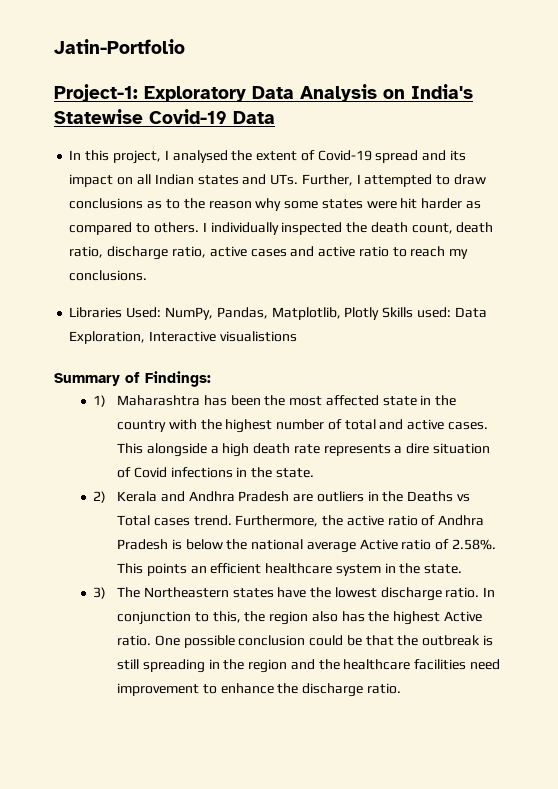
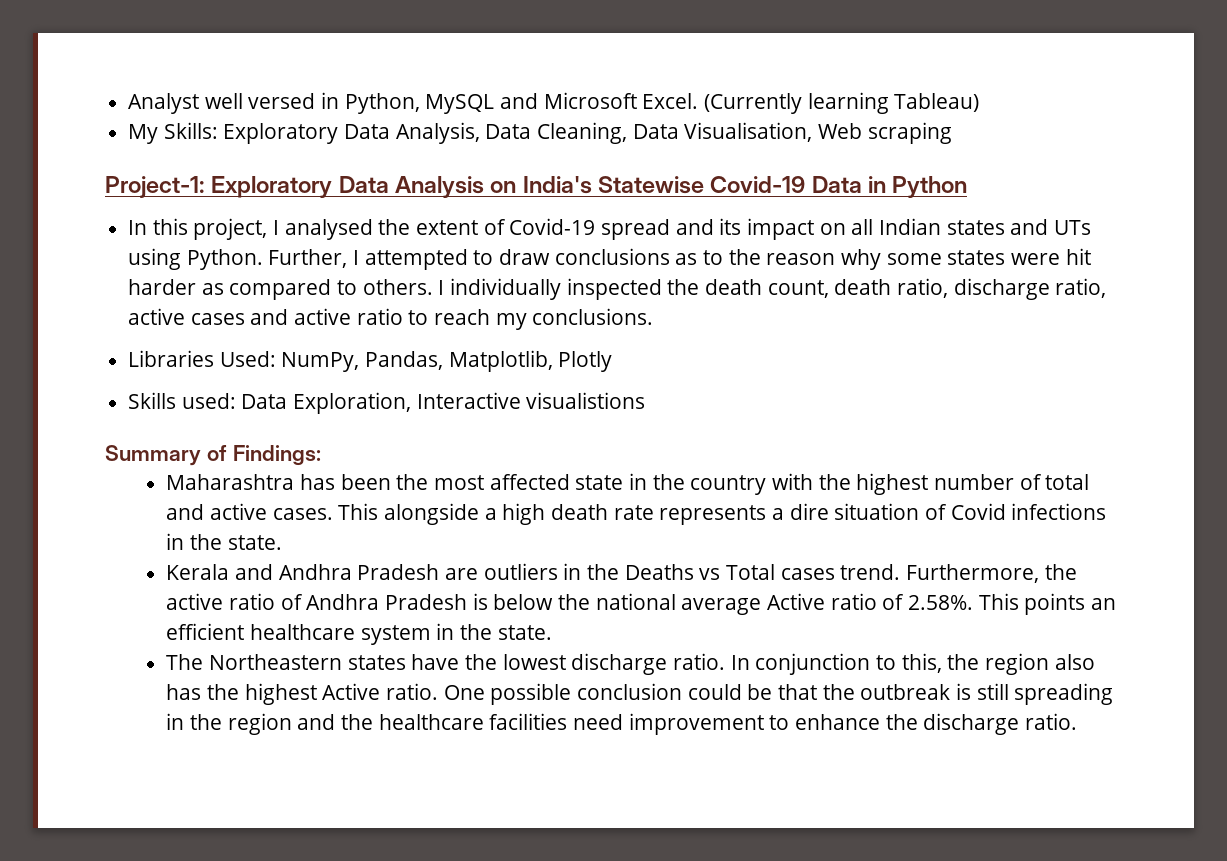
- Jatin-Portfolio
+ Analyst well versed in Python, MySQL and Microsoft Excel. (Currently learning Tableau)
+ My Skills: Exploratory Data Analysis, Data Cleaning, Data Visualisation, Web scraping
- Project-1: Exploratory Data Analysis on India's Statewise Covid-19 Data
+ Project-1: Exploratory Data Analysis on India's Statewise Covid-19 Data in Python
- In this project, I analysed the extent of Covid-19 spread and its impact on all Indian states and UTs. Further, I attempted to draw conclusions as to the reason why some states were hit harder as compared to others.
+ In this project, I analysed the extent of Covid-19 spread and its impact on all Indian states and UTs using Python. Further, I attempted to draw conclusions as to the reason why some states were hit harder as compared to others.
- Libraries Used: NumPy, Pandas, Matplotlib, Plotly Skills used: Data Exploration, Interactive visualistions
+ Libraries Used: NumPy, Pandas, Matplotlib, Plotly
+ Skills used: Data Exploration, Interactive visualistions
- 1) Maharashtra has been the most affected state in the country with the highest number of total and active cases.
+ Maharashtra has been the most affected state in the country with the highest number of total and active cases.
- 2) Kerala and Andhra Pradesh are outliers in the Deaths vs Total cases trend.
+ Kerala and Andhra Pradesh are outliers in the Deaths vs Total cases trend.
- 3) The Northeastern states have the lowest discharge ratio.
+ The Northeastern states have the lowest discharge ratio.

